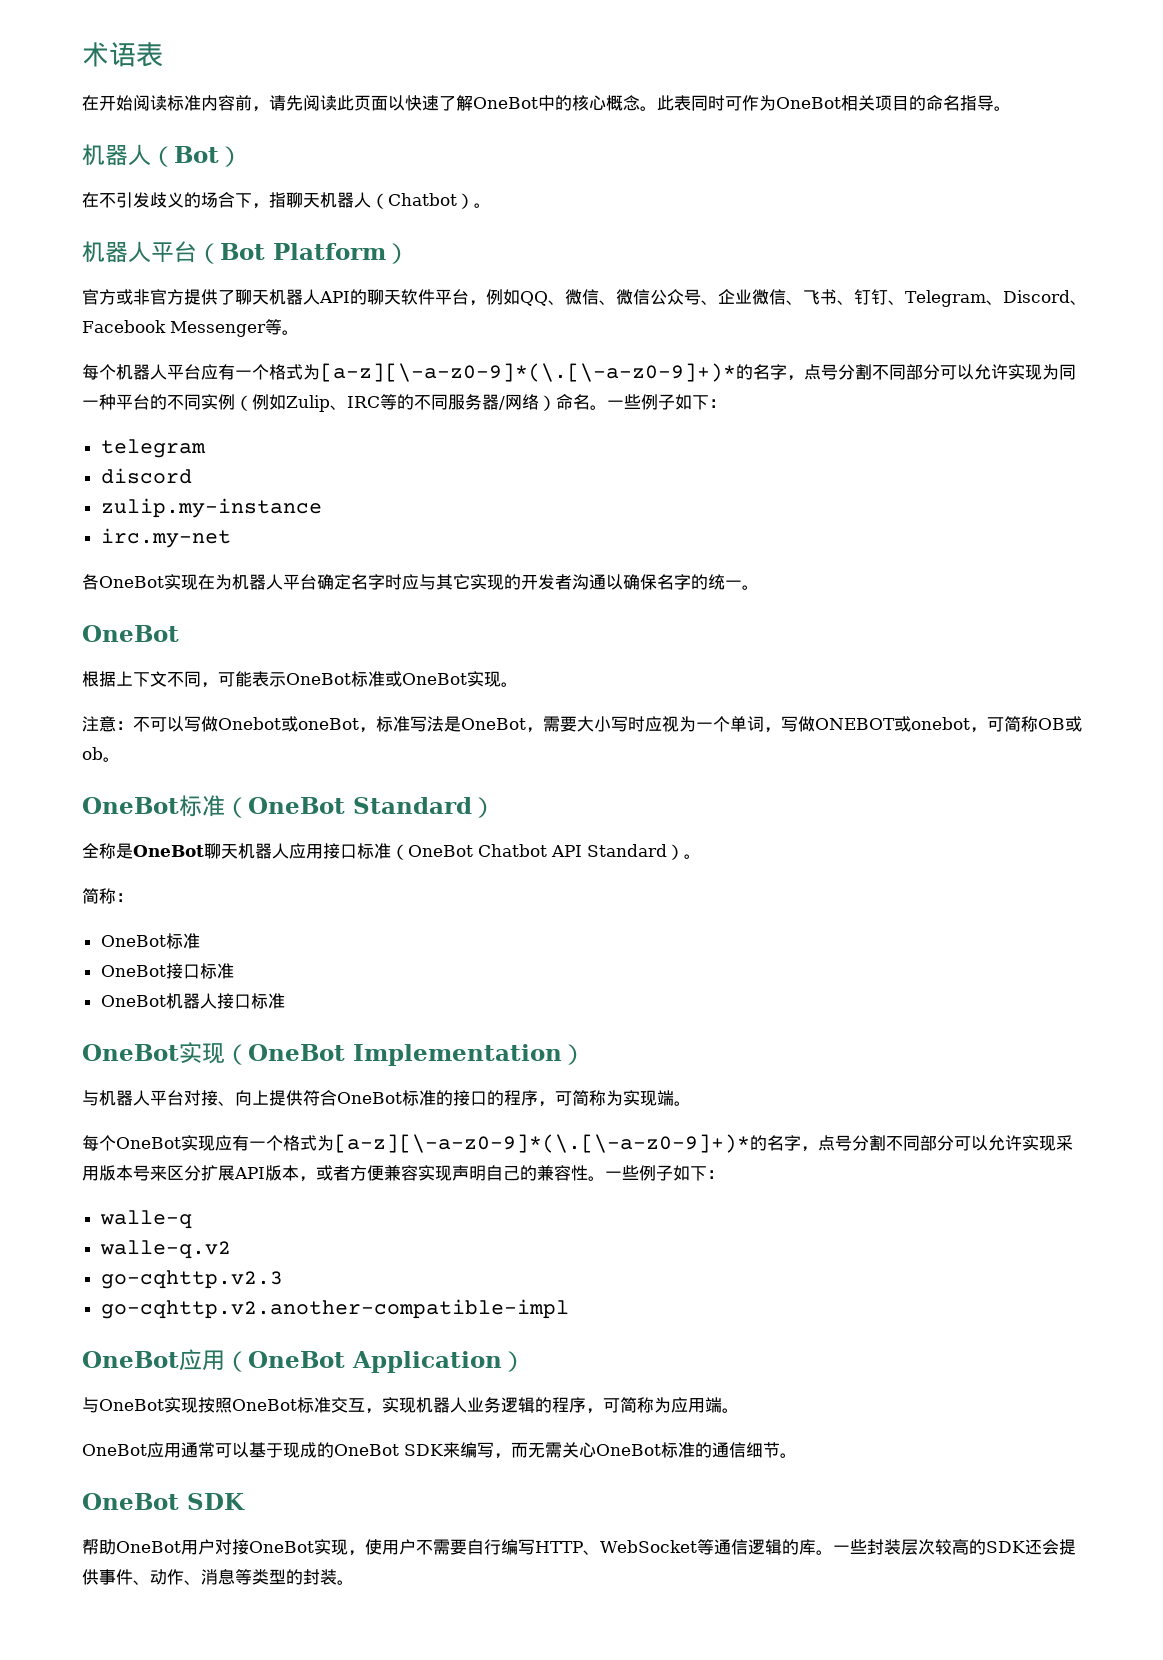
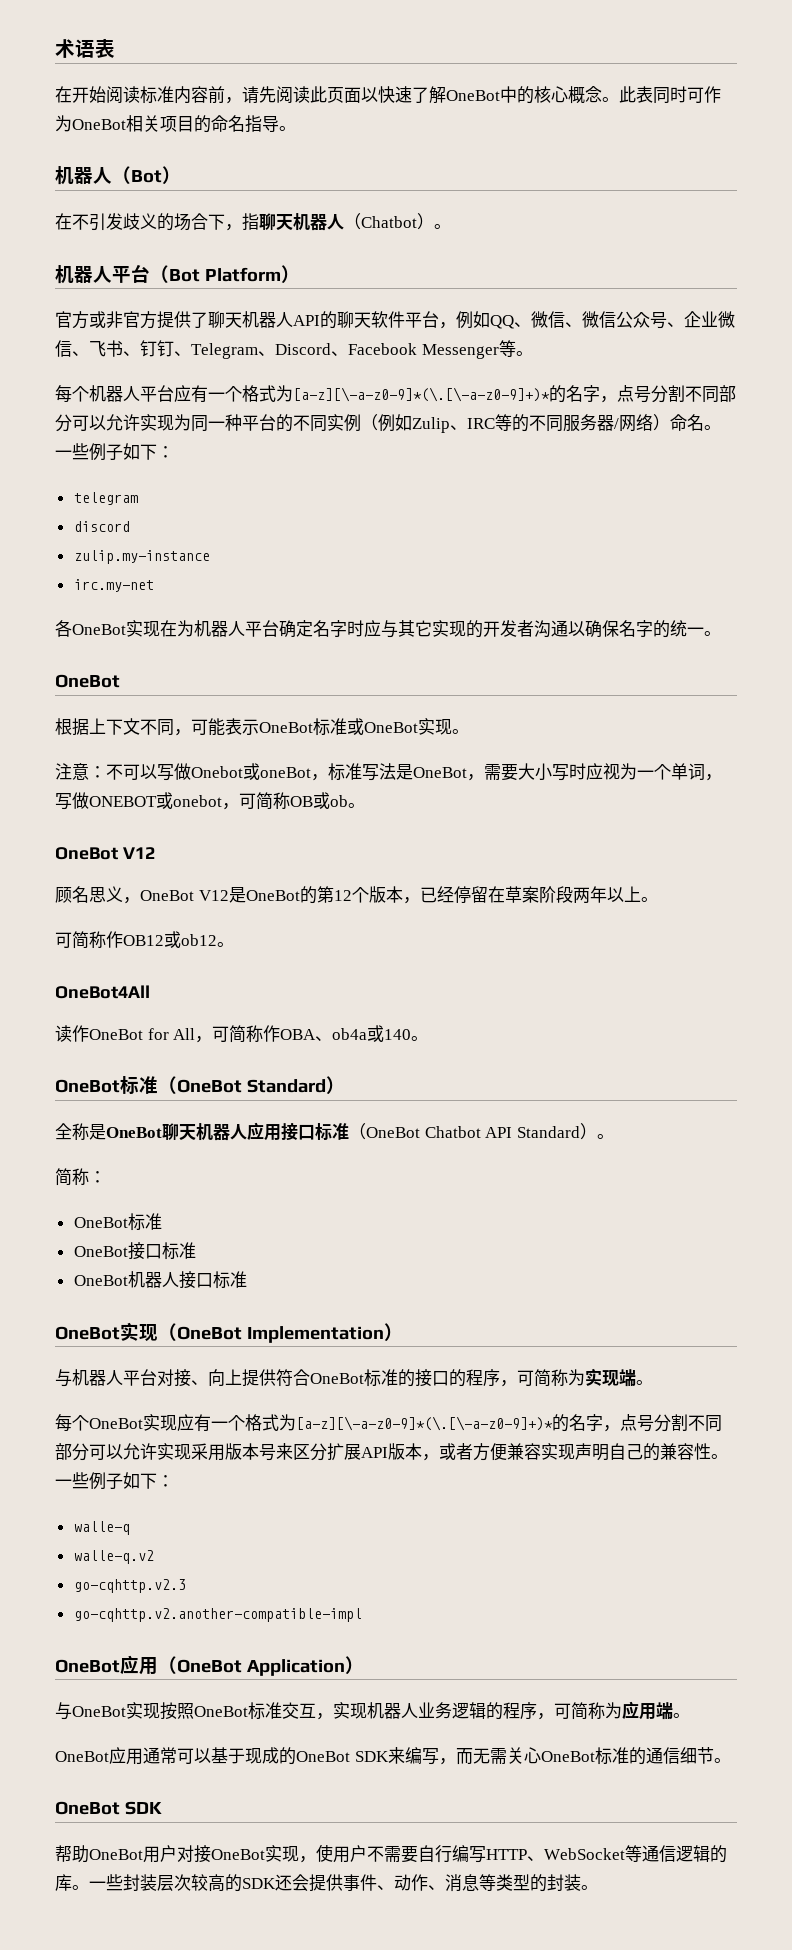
  注意：不可以写做Onebot或oneBot，标准写法是OneBot，需要大小写时应视为一个单词，写做ONEBOT或onebot，可简称OB或ob。
+ OneBot V12
+ 顾名思义，OneBot V12是OneBot的第12个版本，已经停留在草案阶段两年以上。
+ 可简称作OB12或ob12。
+ OneBot4All
+ 读作OneBot for All，可简称作OBA、ob4a或140。

